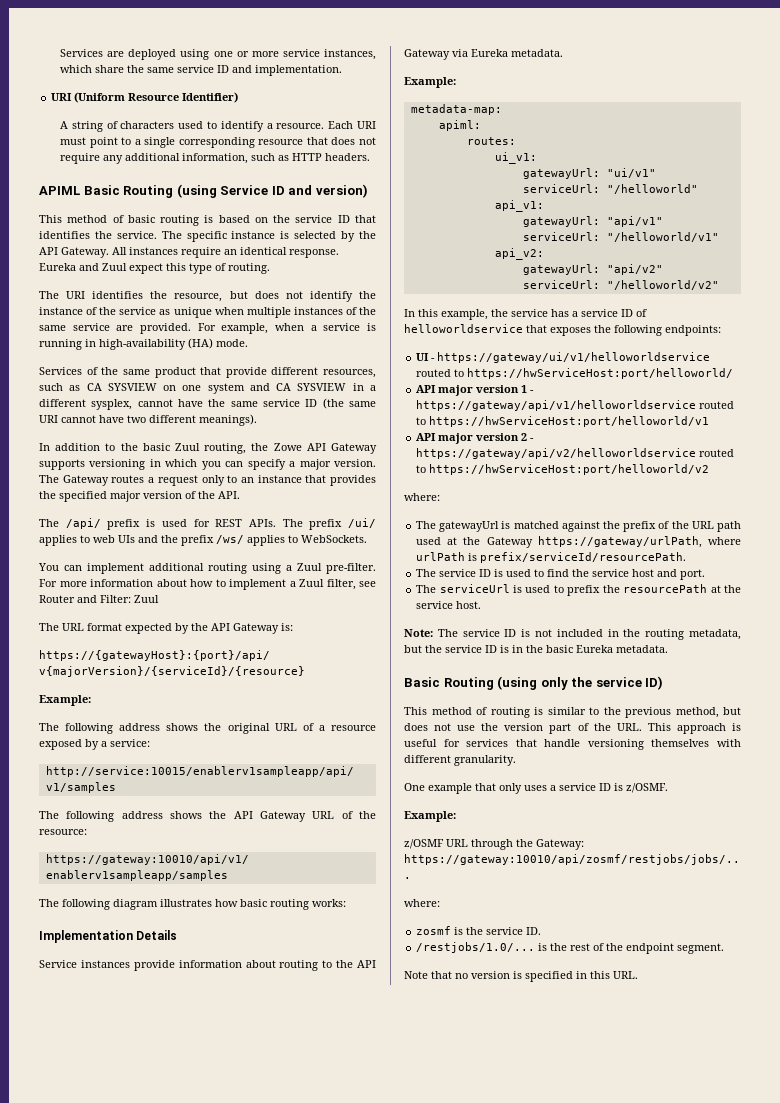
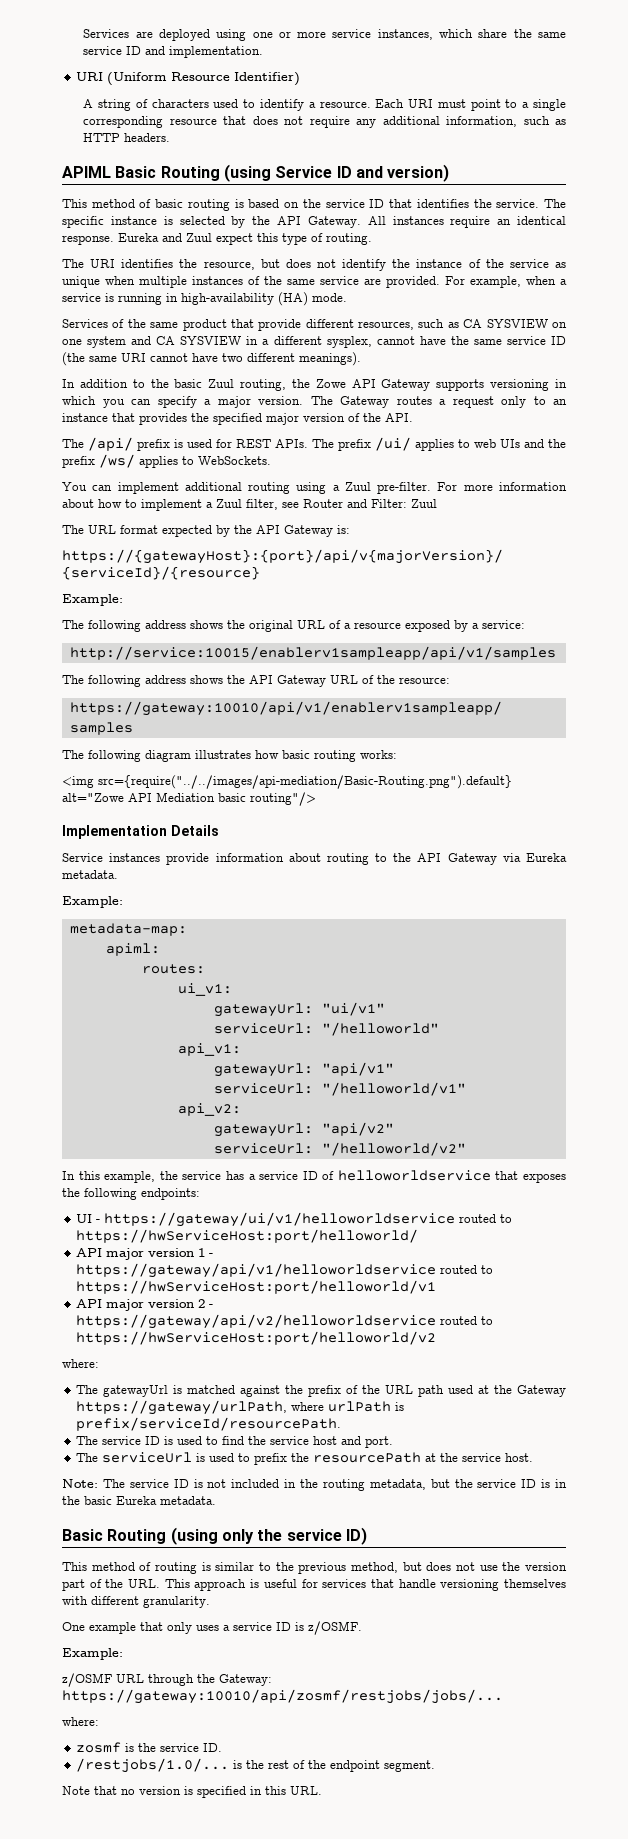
+ <img src={require("../../images/api-mediation/Basic-Routing.png").default} alt="Zowe API Mediation basic routing"/>

